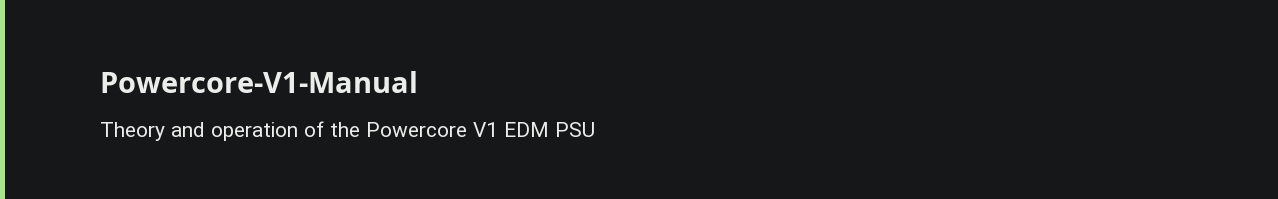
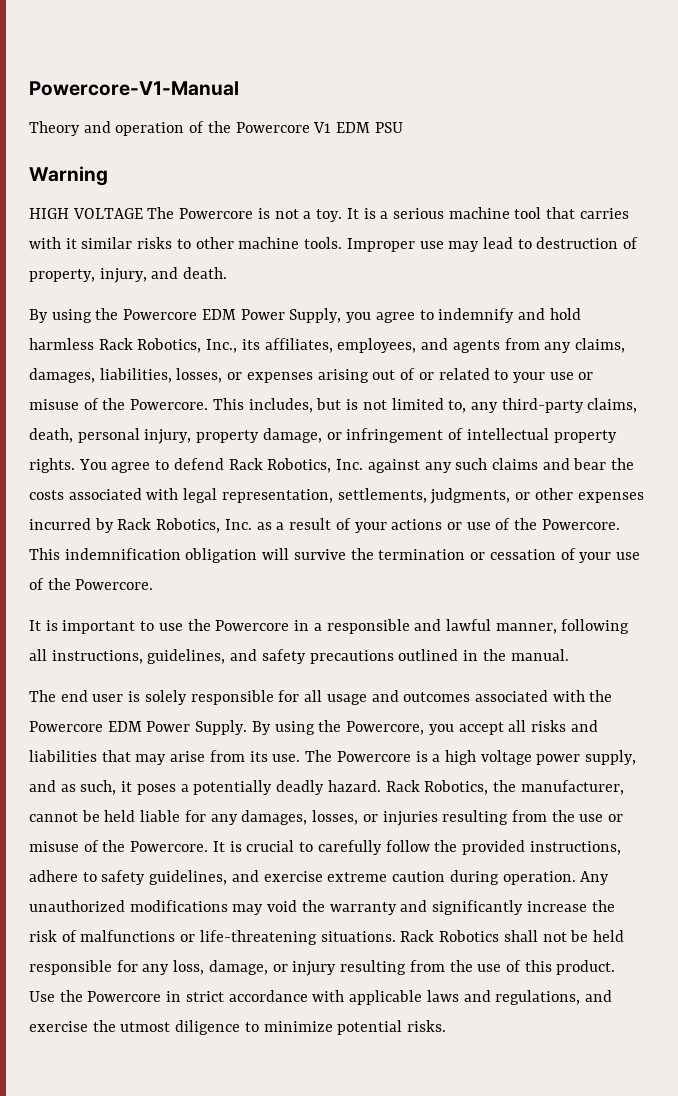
+ Warning
+ HIGH VOLTAGE The Powercore is not a toy. It is a serious machine tool that carries with it similar risks to other machine tools. Improper use may lead to destruction of property, injury, and death.
+ By using the Powercore EDM Power Supply, you agree to indemnify and hold harmless Rack Robotics, Inc., its affiliates, employees, and agents from any claims, damages, liabilities, losses, or expenses arising out of or related to your use or misuse of the Powercore. This includes, but is not limited to, any third-party claims, death, personal injury, property damage, or infringement of intellectual property rights. You agree to defend Rack Robotics, Inc. against any such claims and bear the costs associated with legal representation, settlements, judgments, or other expenses incurred by Rack Robotics, Inc. as a result of your actions or use of the Powercore. This indemnification obligation will survive the termination or cessation of your use of the Powercore.
+ It is important to use the Powercore in a responsible and lawful manner, following all instructions, guidelines, and safety precautions outlined in the manual.
+ The end user is solely responsible for all usage and outcomes associated with the Powercore EDM Power Supply. By using the Powercore, you accept all risks and liabilities that may arise from its use. The Powercore is a high voltage power supply, and as such, it poses a potentially deadly hazard. Rack Robotics, the manufacturer, cannot be held liable for any damages, losses, or injuries resulting from the use or misuse of the Powercore. It is crucial to carefully follow the provided instructions, adhere to safety guidelines, and exercise extreme caution during operation. Any unauthorized modifications may void the warranty and significantly increase the risk of malfunctions or life-threatening situations. Rack Robotics shall not be held responsible for any loss, damage, or injury resulting from the use of this product. Use the Powercore in strict accordance with applicable laws and regulations, and exercise the utmost diligence to minimize potential risks.

